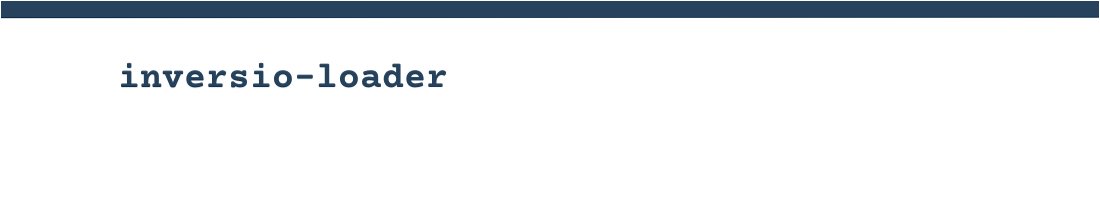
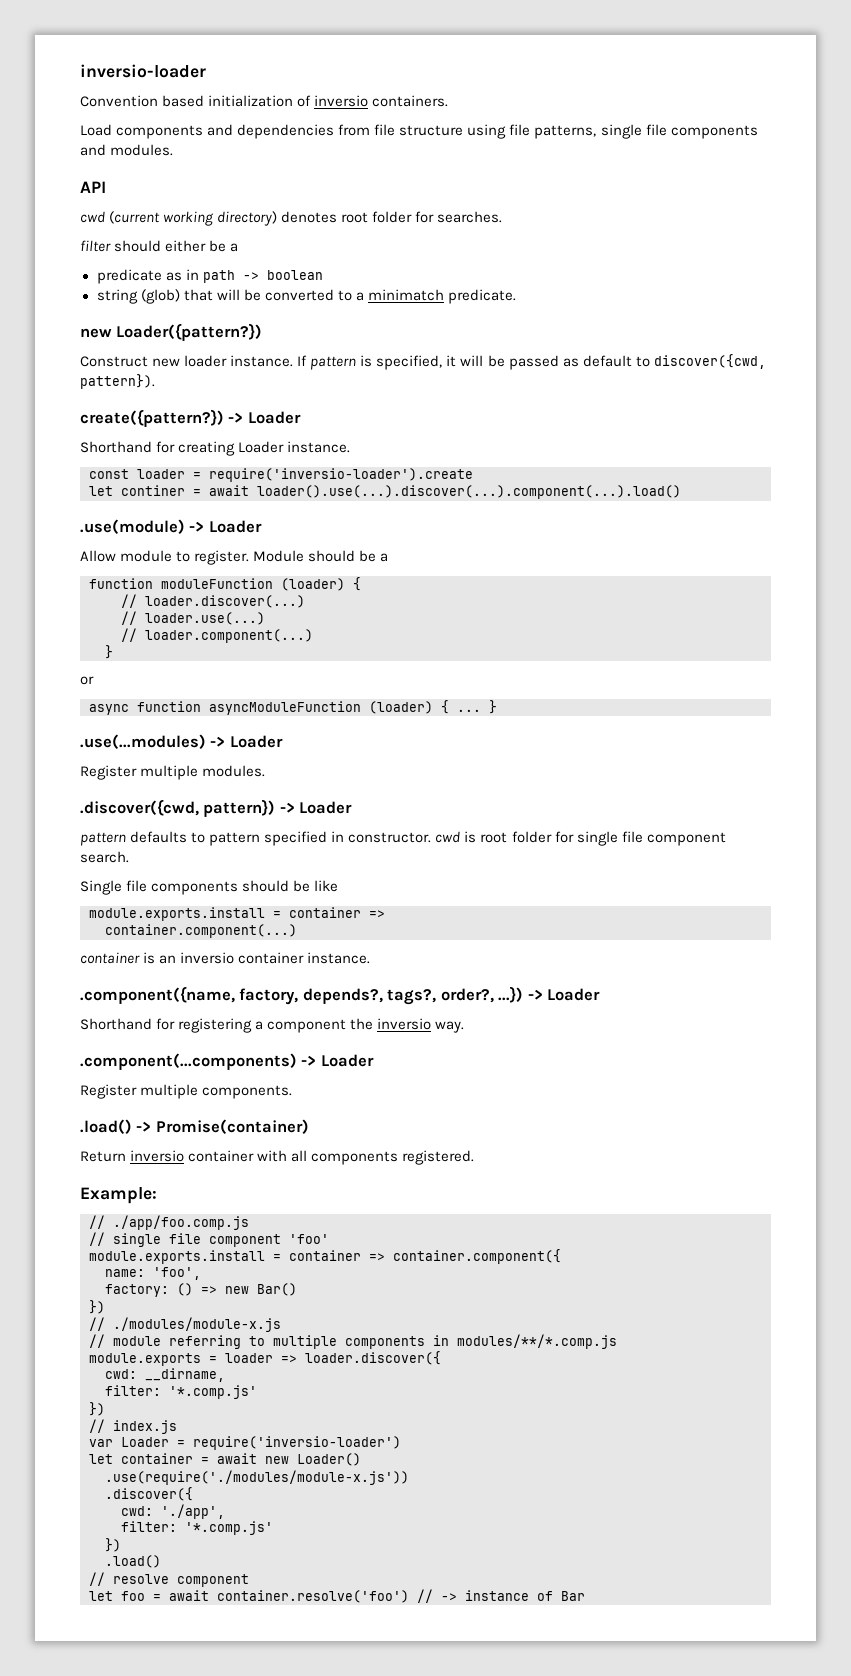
+ Convention based initialization of inversio containers.
+ Load components and dependencies from file structure using file patterns, single file components and modules.
+ API
+ cwd (current working directory) denotes root folder for searches.
+ filter should either be a
+ predicate as in path -> boolean
+ string (glob) that will be converted to a minimatch predicate.
+ new Loader({pattern?})
+ Construct new loader instance. If pattern is specified, it will be passed as default to discover({cwd, pattern}).
+ create({pattern?}) -> Loader
+ Shorthand for creating Loader instance.
+ const loader = require('inversio-loader').create
+ let continer = await loader().use(...).discover(...).component(...).load()
+ .use(module) -> Loader
+ Allow module to register. Module should be a
+ function moduleFunction (loader) {
+ // loader.discover(...)
+ // loader.use(...)
+ // loader.component(...)
+ }
+ or
+ async function asyncModuleFunction (loader) { ... }
+ .use(...modules) -> Loader
+ Register multiple modules.
+ .discover({cwd, pattern}) -> Loader
+ pattern defaults to pattern specified in constructor. cwd is root folder for single file component search.
+ Single file components should be like
+ module.exports.install = container =>
+ container.component(...)
+ container is an inversio container instance.
+ .component({name, factory, depends?, tags?, order?, ...}) -> Loader
+ Shorthand for registering a component the inversio way.
+ .component(...components) -> Loader
+ Register multiple components.
+ .load() -> Promise(container)
+ Return inversio container with all components registered.
+ Example:
+ // ./app/foo.comp.js
+ // single file component 'foo'
+ module.exports.install = container => container.component({
+ name: 'foo',
+ factory: () => new Bar()
+ })
+ // ./modules/module-x.js
+ // module referring to multiple components in modules/**/*.comp.js
+ module.exports = loader => loader.discover({
+ cwd: __dirname,
+ filter: '*.comp.js'
+ })
+ // index.js
+ var Loader = require('inversio-loader')
+ let container = await new Loader()
+ .use(require('./modules/module-x.js'))
+ .discover({
+ cwd: './app',
+ filter: '*.comp.js'
+ })
+ .load()
+ // resolve component
+ let foo = await container.resolve('foo') // -> instance of Bar

